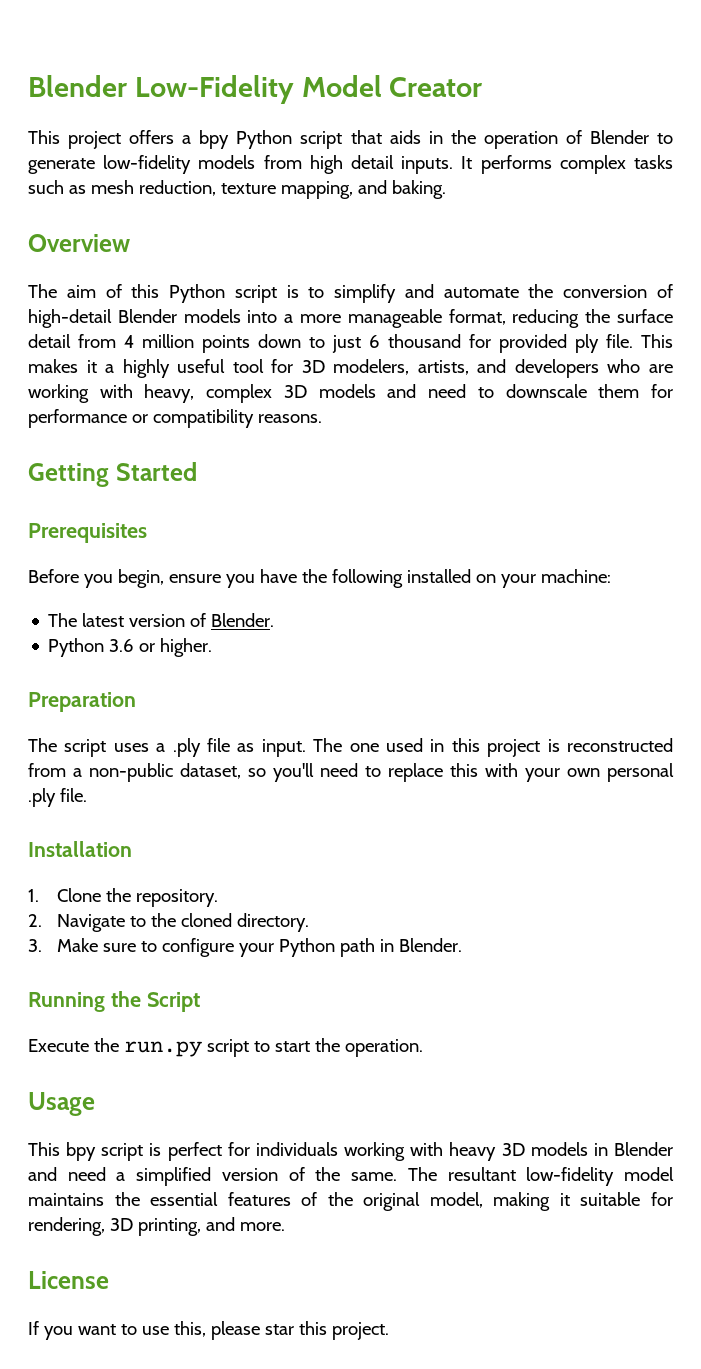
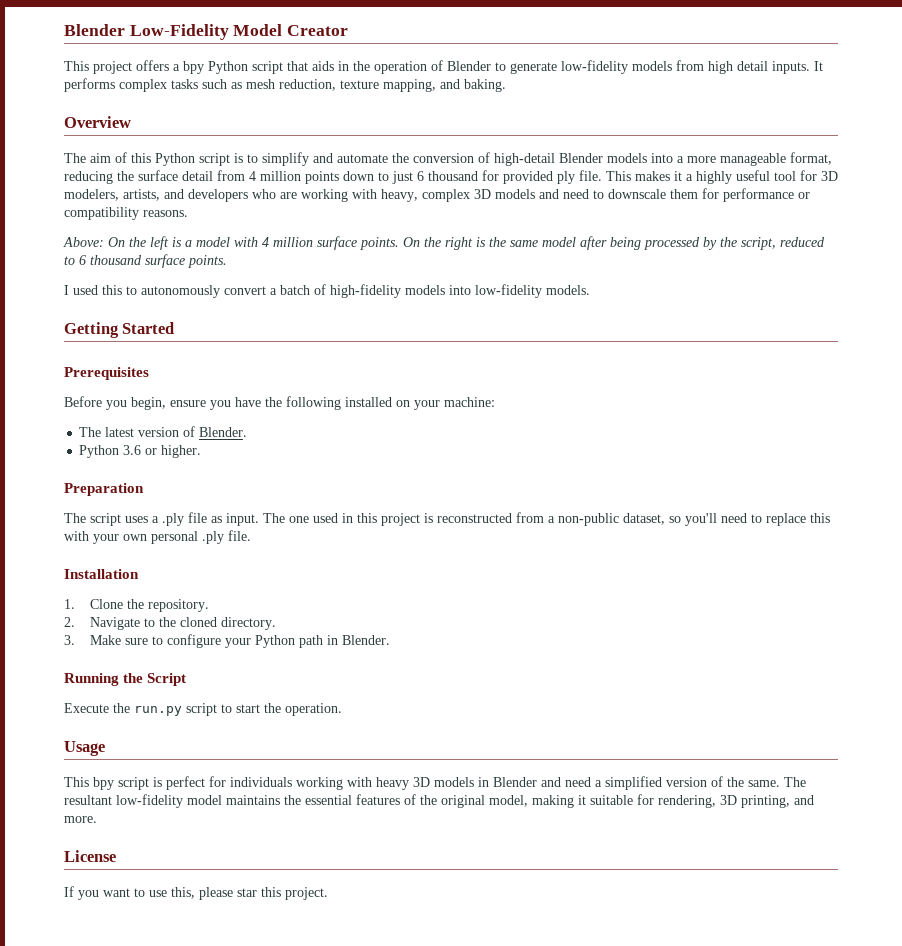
+ Above: On the left is a model with 4 million surface points. On the right is the same model after being processed by the script, reduced to 6 thousand surface points.
+ I used this to autonomously convert a batch of high-fidelity models into low-fidelity models.

